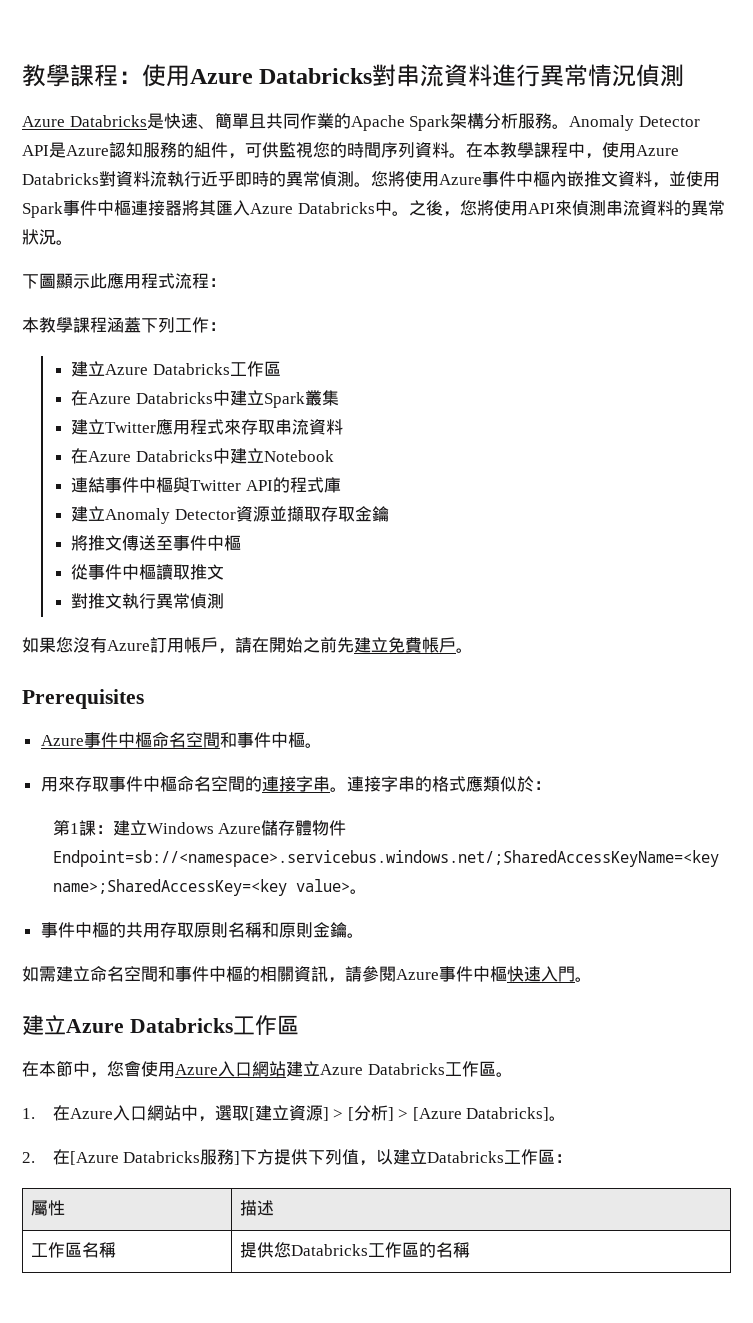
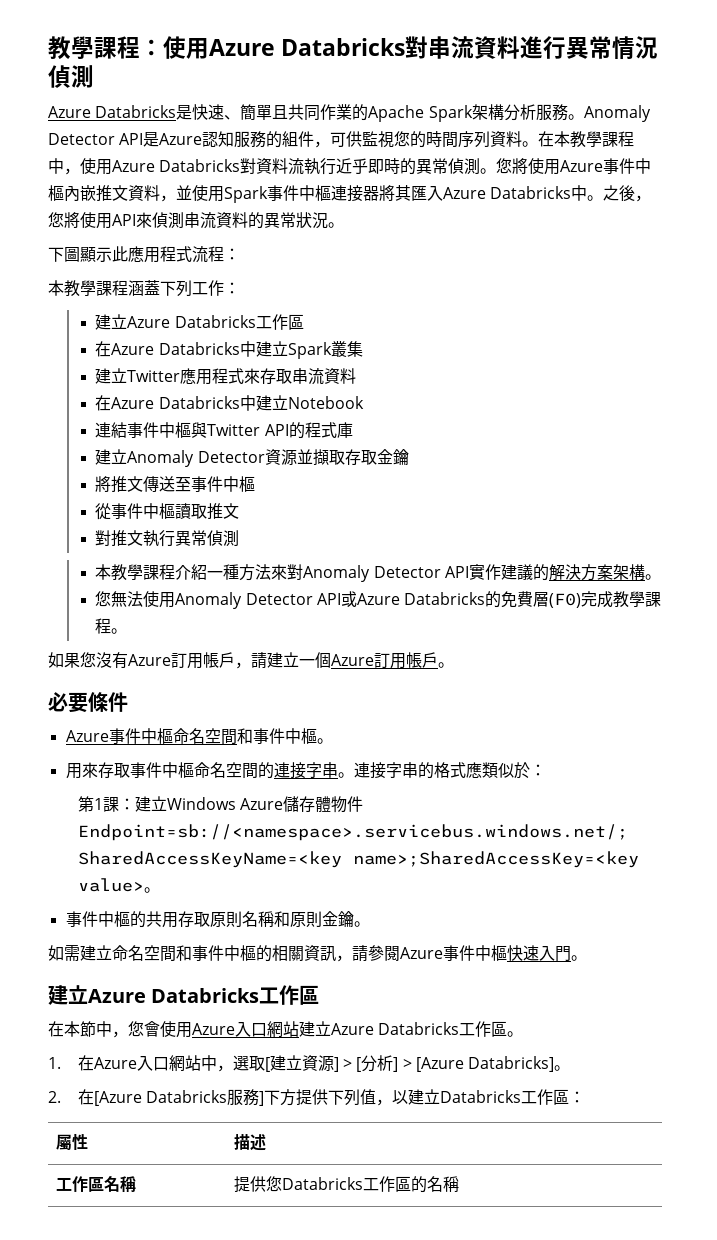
+ 本教學課程介紹一種方法來對Anomaly Detector API實作建議的解決方案架構。
+ 您無法使用Anomaly Detector API或Azure Databricks的免費層(F0)完成教學課程。
- 如果您沒有Azure訂用帳戶，請在開始之前先建立免費帳戶。
+ 如果您沒有Azure訂用帳戶，請建立一個Azure訂用帳戶。
- Prerequisites
+ 必要條件

